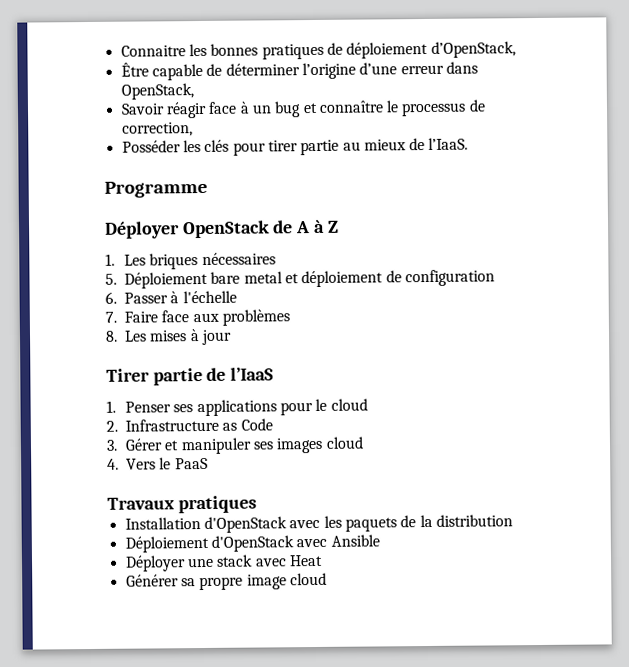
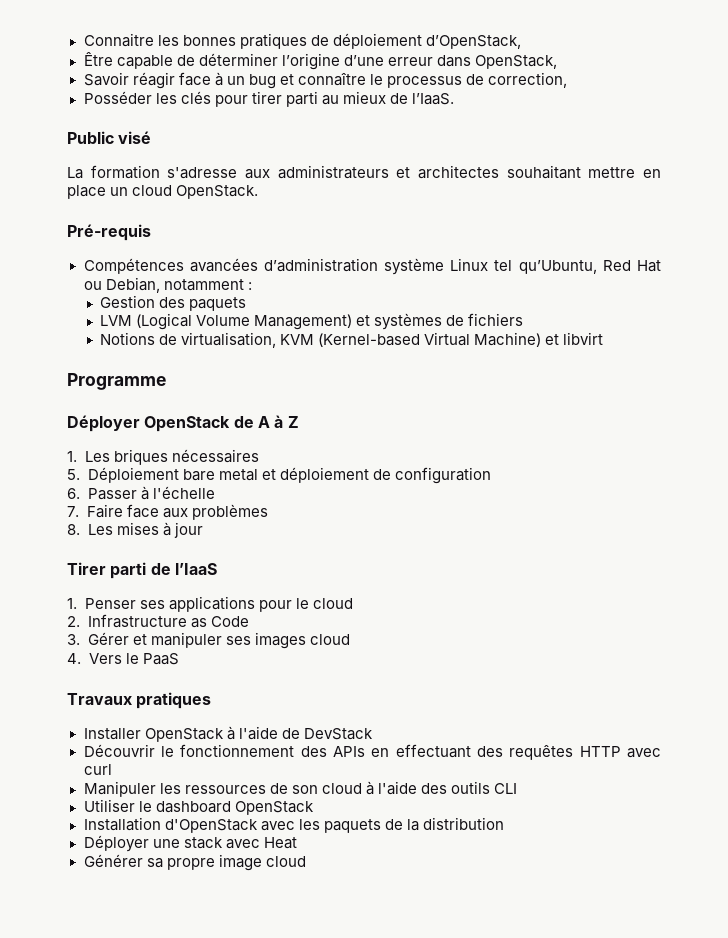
- Posséder les clés pour tirer partie au mieux de l’IaaS.
+ Posséder les clés pour tirer parti au mieux de l’IaaS.
+ Public visé
+ La formation s'adresse aux administrateurs et architectes souhaitant mettre en place un cloud OpenStack.
+ Pré-requis
+ Compétences avancées d’administration système Linux tel qu’Ubuntu, Red Hat ou Debian, notamment :
+ Gestion des paquets
+ LVM (Logical Volume Management) et systèmes de fichiers
+ Notions de virtualisation, KVM (Kernel-based Virtual Machine) et libvirt
- Tirer partie de l’IaaS
+ Tirer parti de l’IaaS
+ Installer OpenStack à l'aide de DevStack
+ Découvrir le fonctionnement des APIs en effectuant des requêtes HTTP avec curl
+ Manipuler les ressources de son cloud à l'aide des outils CLI
+ Utiliser le dashboard OpenStack
- Déploiement d'OpenStack avec Ansible

